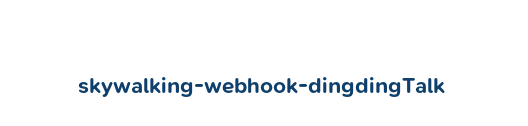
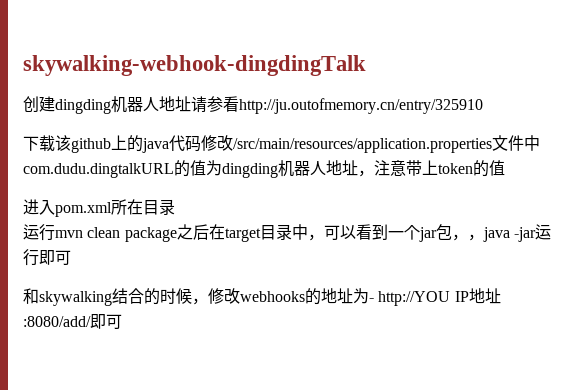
+ 创建dingding机器人地址请参看http://ju.outofmemory.cn/entry/325910
+ 下载该github上的java代码修改/src/main/resources/application.properties文件中com.dudu.dingtalkURL的值为dingding机器人地址，注意带上token的值
+ 进入pom.xml所在目录
+ 运行mvn clean package之后在target目录中，可以看到一个jar包，，java -jar运行即可
+ 和skywalking结合的时候，修改webhooks的地址为- http://YOU IP地址:8080/add/即可

